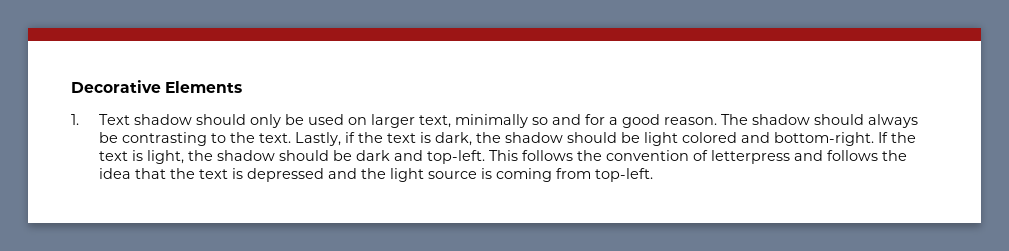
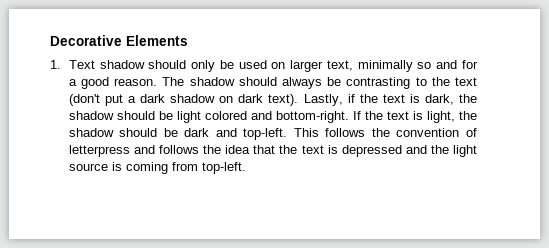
- The shadow should always be contrasting to the text.
+ The shadow should always be contrasting to the text (don't put a dark shadow on dark text).

